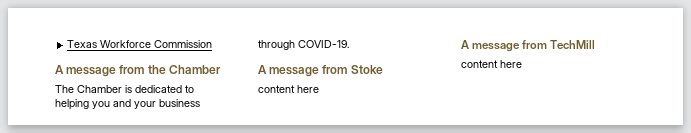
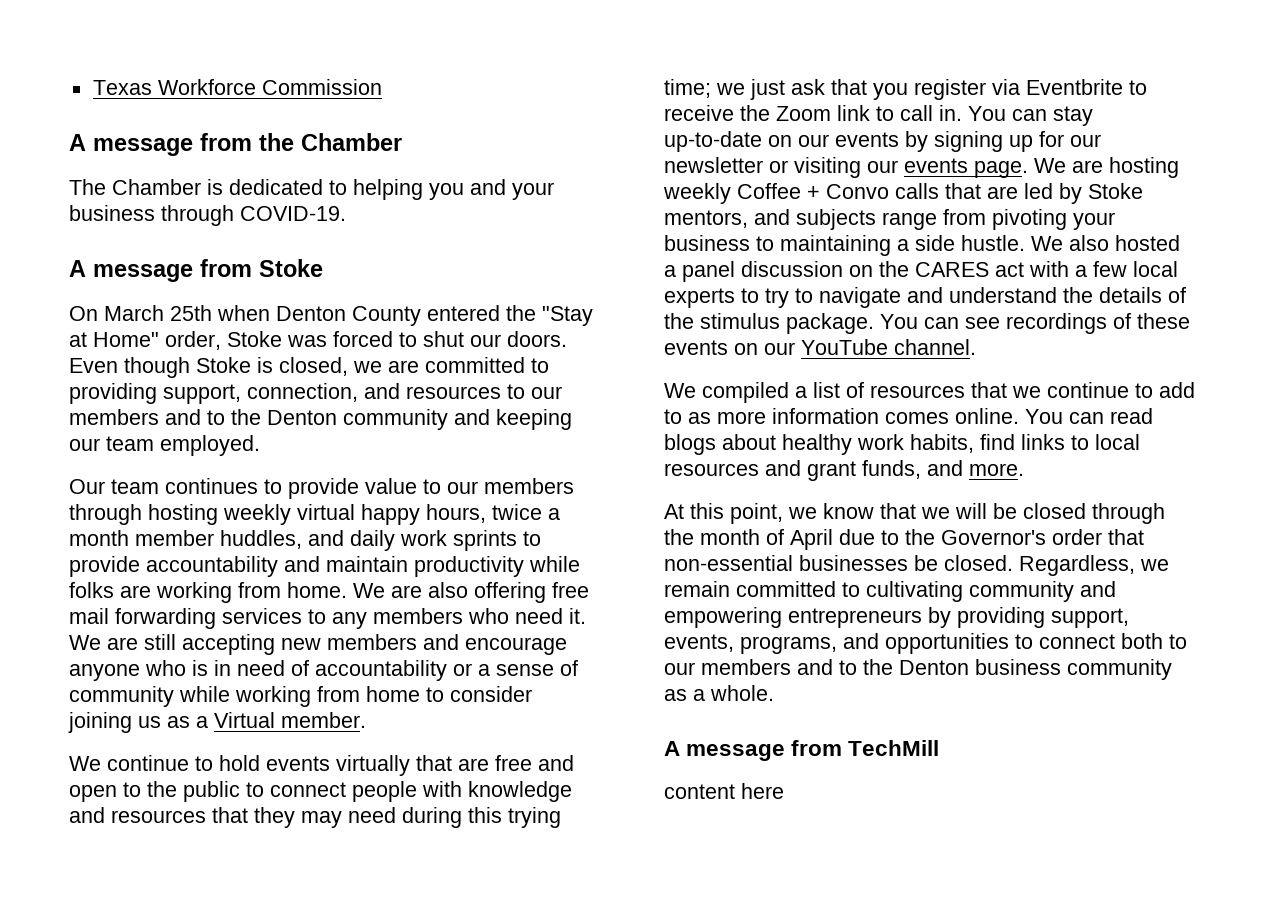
  A message from Stoke
- content here
+ On March 25th when Denton County entered the "Stay at Home" order, Stoke was forced to shut our doors. Even though Stoke is closed, we are committed to providing support, connection, and resources to our members and to the Denton community and keeping our team employed.
+ Our team continues to provide value to our members through hosting weekly virtual happy hours, twice a month member huddles, and daily work sprints to provide accountability and maintain productivity while folks are working from home. We are also offering free mail forwarding services to any members who need it. We are still accepting new members and encourage anyone who is in need of accountability or a sense of community while working from home to consider joining us as a Virtual member.
+ We continue to hold events virtually that are free and open to the public to connect people with knowledge and resources that they may need during this trying time; we just ask that you register via Eventbrite to receive the Zoom link to call in. You can stay up-to-date on our events by signing up for our newsletter or visiting our events page. We are hosting weekly Coffee + Convo calls that are led by Stoke mentors, and subjects range from pivoting your business to maintaining a side hustle. We also hosted a panel discussion on the CARES act with a few local experts to try to navigate and understand the details of the stimulus package. You can see recordings of these events on our YouTube channel.
+ We compiled a list of resources that we continue to add to as more information comes online. You can read blogs about healthy work habits, find links to local resources and grant funds, and more.
+ At this point, we know that we will be closed through the month of April due to the Governor's order that non-essential businesses be closed. Regardless, we remain committed to cultivating community and empowering entrepreneurs by providing support, events, programs, and opportunities to connect both to our members and to the Denton business community as a whole.

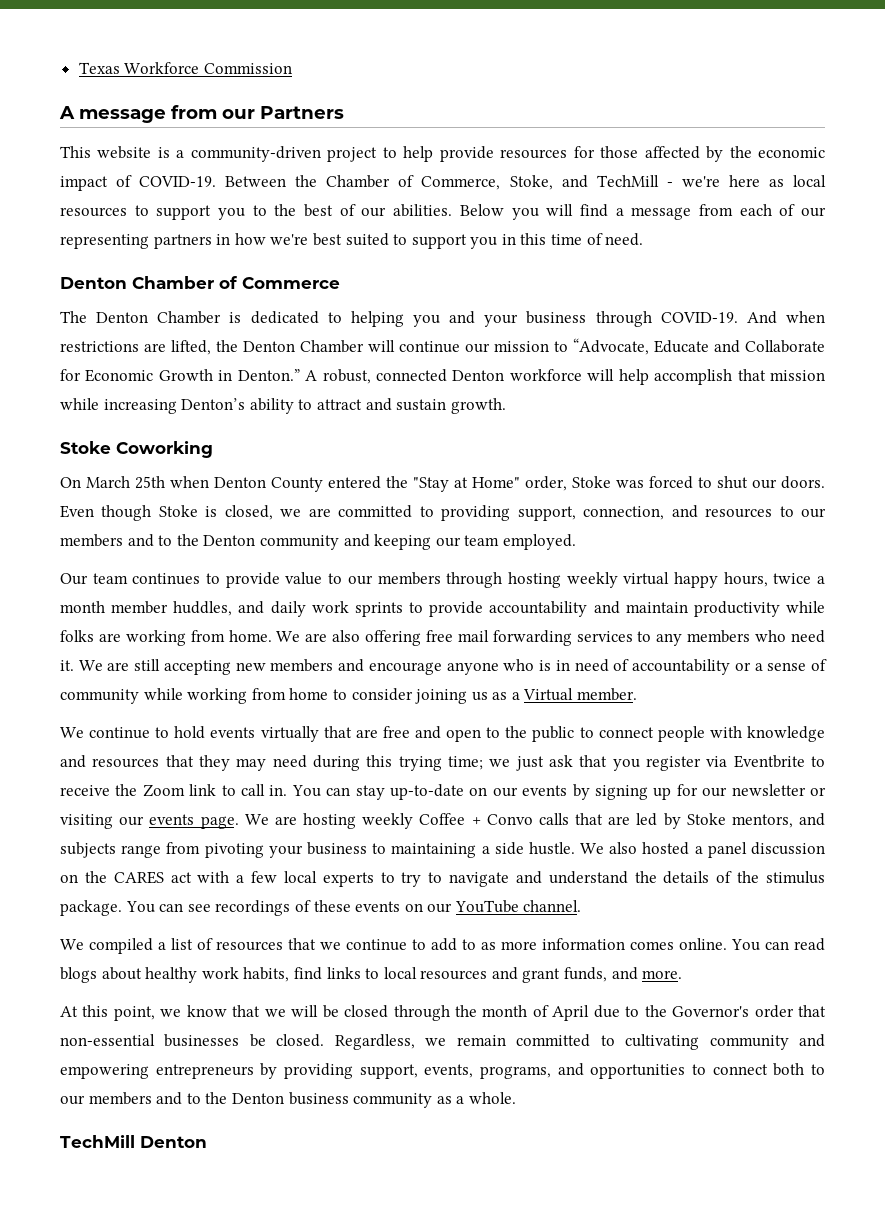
- A message from the Chamber
+ A message from our Partners
+ This website is a community-driven project to help provide resources for those affected by the economic impact of COVID-19. Between the Chamber of Commerce, Stoke, and TechMill - we're here as local resources to support you to the best of our abilities. Below you will find a message from each of our representing partners in how we're best suited to support you in this time of need.
+ Denton Chamber of Commerce
- The Chamber is dedicated to helping you and your business through COVID-19.
- A message from Stoke
+ The Denton Chamber is dedicated to helping you and your business through COVID-19. And when restrictions are lifted, the Denton Chamber will continue our mission to “Advocate, Educate and Collaborate for Economic Growth in Denton.” A robust, connected Denton workforce will help accomplish that mission while increasing Denton’s ability to attract and sustain growth.
+ Stoke Coworking
- A message from TechMill
- content here
+ TechMill Denton

